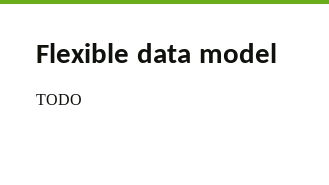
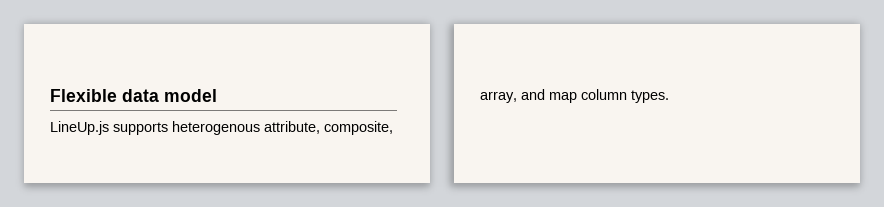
- TODO
+ LineUp.js supports heterogenous attribute, composite, array, and map column types.

